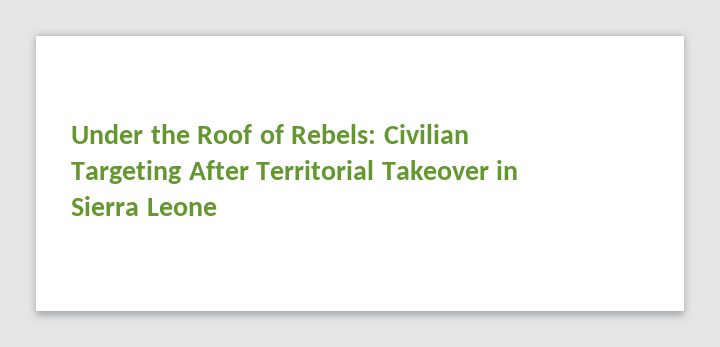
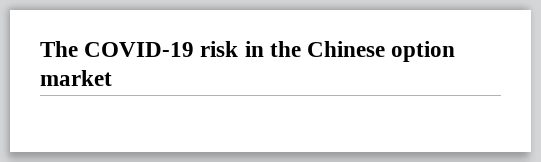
- Under the Roof of Rebels: Civilian Targeting After Territorial Takeover in Sierra Leone
+ The COVID-19 risk in the Chinese option market

